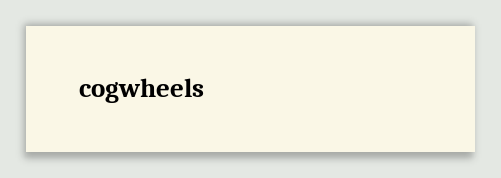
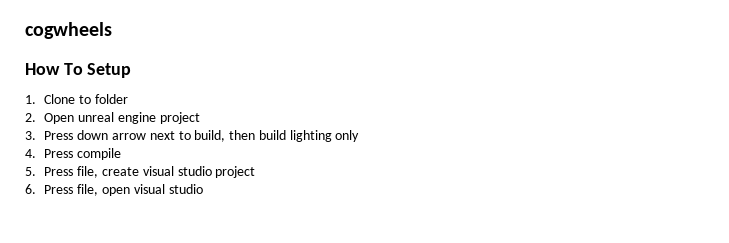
+ How To Setup
+ 1. Clone to folder
+ 2. Open unreal engine project
+ 3. Press down arrow next to build, then build lighting only
+ 4. Press compile
+ 5. Press file, create visual studio project
+ 6. Press file, open visual studio

